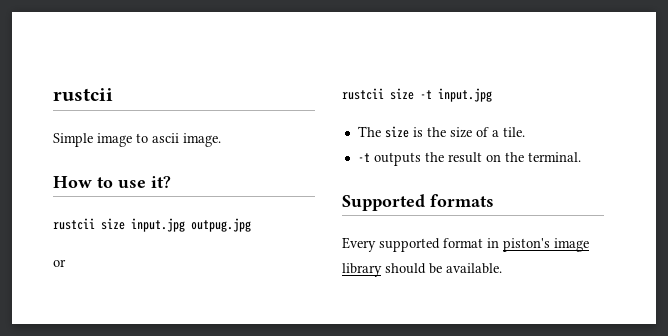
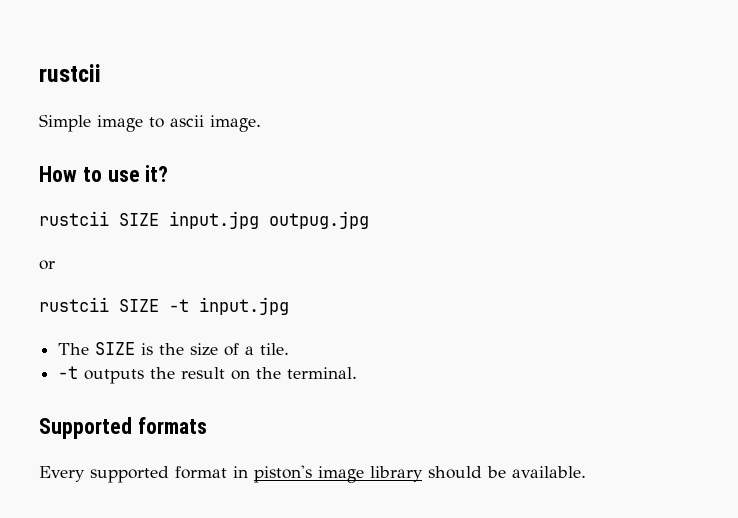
- rustcii size input.jpg outpug.jpg
+ rustcii SIZE input.jpg outpug.jpg
- rustcii size -t input.jpg
+ rustcii SIZE -t input.jpg
- The size is the size of a tile.
+ The SIZE is the size of a tile.

